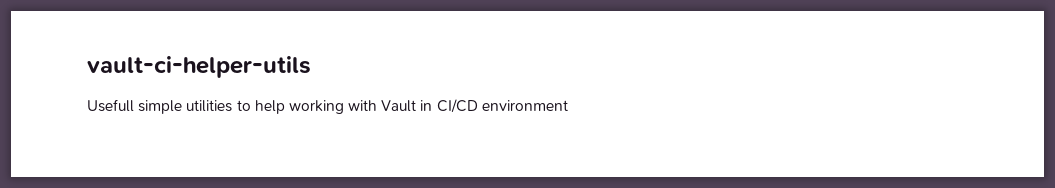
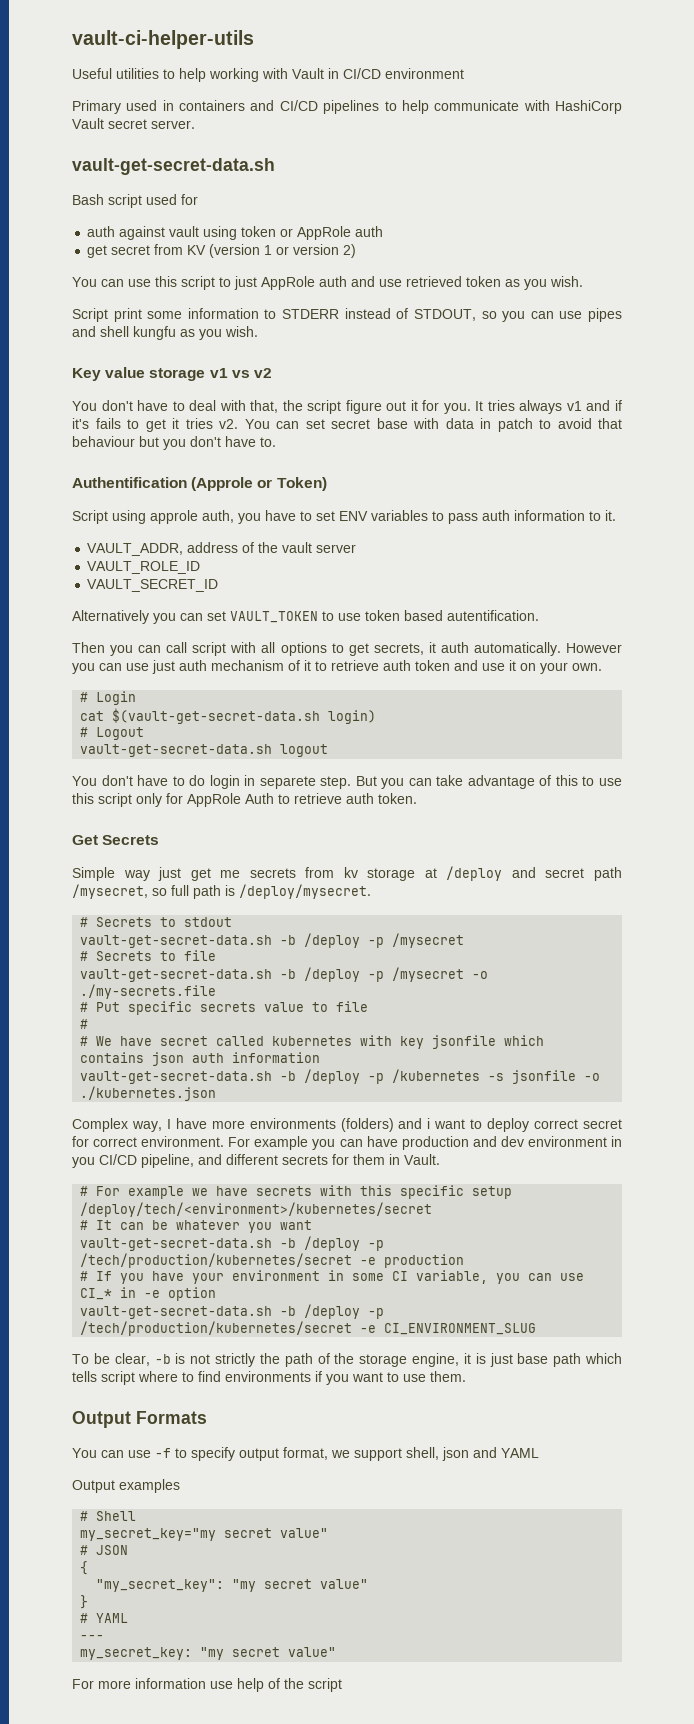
- Usefull simple utilities to help working with Vault in CI/CD environment
+ Useful utilities to help working with Vault in CI/CD environment
+ Primary used in containers and CI/CD pipelines to help communicate with HashiCorp Vault secret server.
+ vault-get-secret-data.sh
+ Bash script used for
+ auth against vault using token or AppRole auth
+ get secret from KV (version 1 or version 2)
+ You can use this script to just AppRole auth and use retrieved token as you wish.
+ Script print some information to STDERR instead of STDOUT, so you can use pipes and shell kungfu as you wish.
+ Key value storage v1 vs v2
+ You don't have to deal with that, the script figure out it for you. It tries always v1 and if it's fails to get it tries v2. You can set secret base with data in patch to avoid that behaviour but you don't have to.
+ Authentification (Approle or Token)
+ Script using approle auth, you have to set ENV variables to pass auth information to it.
+ VAULT_ADDR, address of the vault server
+ VAULT_ROLE_ID
+ VAULT_SECRET_ID
+ Alternatively you can set VAULT_TOKEN to use token based autentification.
+ Then you can call script with all options to get secrets, it auth automatically. However you can use just auth mechanism of it to retrieve auth token and use it on your own.
+ # Login
+ cat $(vault-get-secret-data.sh login)
+ # Logout
+ vault-get-secret-data.sh logout
+ You don't have to do login in separete step. But you can take advantage of this to use this script only for AppRole Auth to retrieve auth token.
+ Get Secrets
+ Simple way just get me secrets from kv storage at /deploy and secret path /mysecret, so full path is /deploy/mysecret.
+ # Secrets to stdout
+ vault-get-secret-data.sh -b /deploy -p /mysecret
+ # Secrets to file
+ vault-get-secret-data.sh -b /deploy -p /mysecret -o ./my-secrets.file
+ # Put specific secrets value to file
+ #
+ # We have secret called kubernetes with key jsonfile which contains json auth information
+ vault-get-secret-data.sh -b /deploy -p /kubernetes -s jsonfile -o ./kubernetes.json
+ Complex way, I have more environments (folders) and i want to deploy correct secret for correct environment. For example you can have production and dev environment in you CI/CD pipeline, and different secrets for them in Vault.
+ # For example we have secrets with this specific setup /deploy/tech/<environment>/kubernetes/secret
+ # It can be whatever you want
+ vault-get-secret-data.sh -b /deploy -p /tech/production/kubernetes/secret -e production
+ # If you have your environment in some CI variable, you can use CI_* in -e option
+ vault-get-secret-data.sh -b /deploy -p /tech/production/kubernetes/secret -e CI_ENVIRONMENT_SLUG
+ To be clear, -b is not strictly the path of the storage engine, it is just base path which tells script where to find environments if you want to use them.
+ Output Formats
+ You can use -f to specify output format, we support shell, json and YAML
+ Output examples
+ # Shell
+ my_secret_key="my secret value"
+ # JSON
+ {
+ "my_secret_key": "my secret value"
+ }
+ # YAML
+ ---
+ my_secret_key: "my secret value"
+ For more information use help of the script

